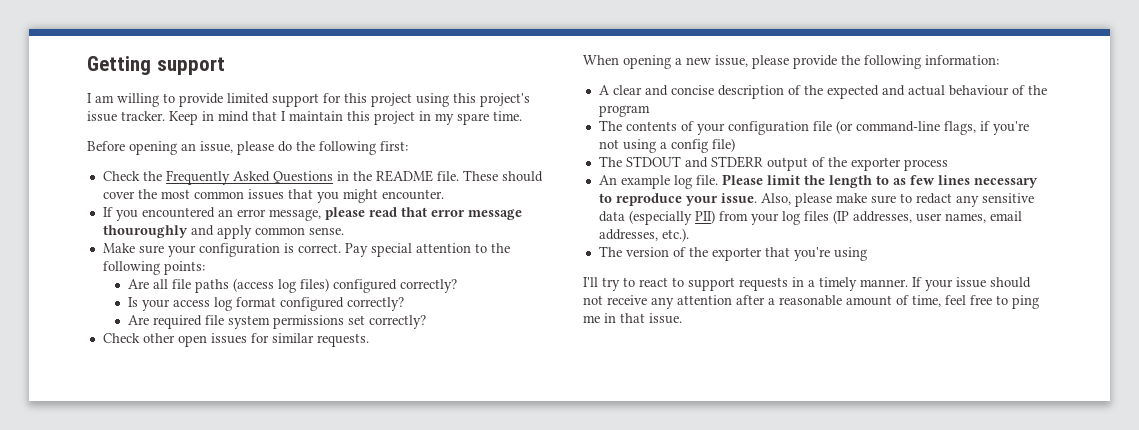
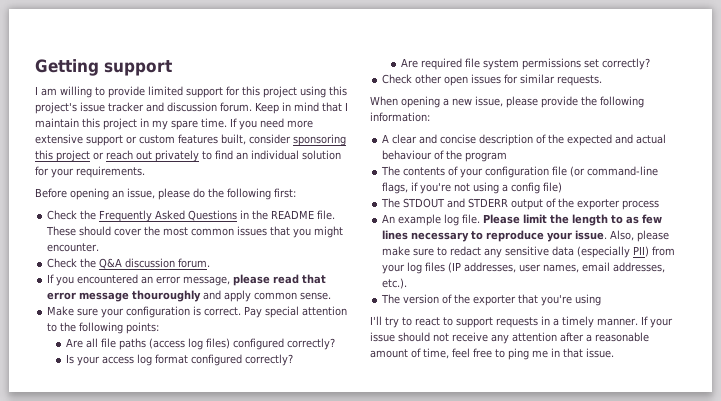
- I am willing to provide limited support for this project using this project's issue tracker.
+ I am willing to provide limited support for this project using this project's issue tracker and discussion forum.
+ If you need more extensive support or custom features built, consider sponsoring this project or reach out privately to find an individual solution for your requirements.
+ Check the Q&A discussion forum.

